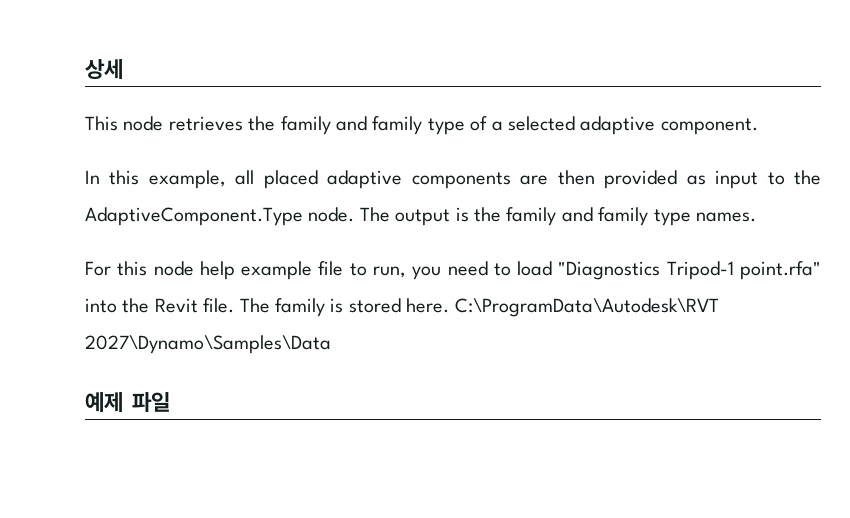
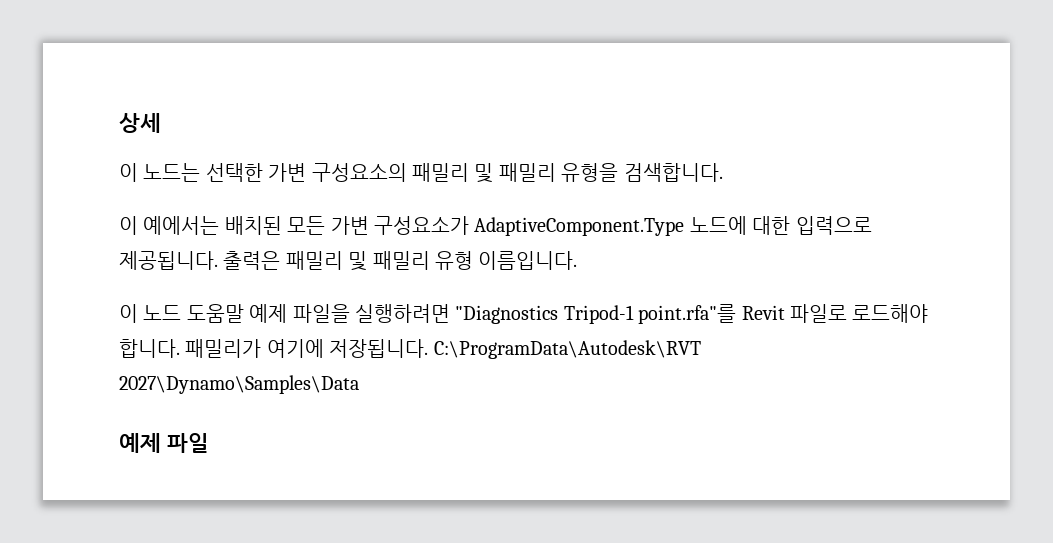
- This node retrieves the family and family type of a selected adaptive component.
- In this example, all placed adaptive components are then provided as input to the AdaptiveComponent.Type node. The output is the family and family type names.
- For this node help example file to run, you need to load "Diagnostics Tripod-1 point.rfa" into the Revit file. The family is stored here.
+ 이 노드는 선택한 가변 구성요소의 패밀리 및 패밀리 유형을 검색합니다.
+ 이 예에서는 배치된 모든 가변 구성요소가 AdaptiveComponent.Type 노드에 대한 입력으로 제공됩니다. 출력은 패밀리 및 패밀리 유형 이름입니다.
+ 이 노드 도움말 예제 파일을 실행하려면 "Diagnostics Tripod-1 point.rfa"를 Revit 파일로 로드해야 합니다. 패밀리가 여기에 저장됩니다.

